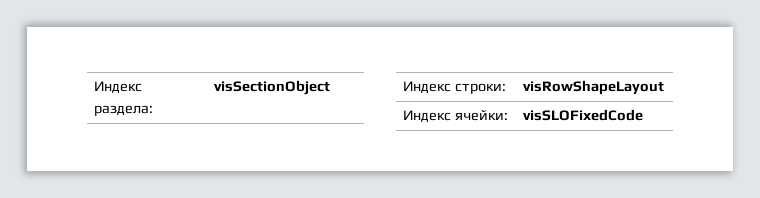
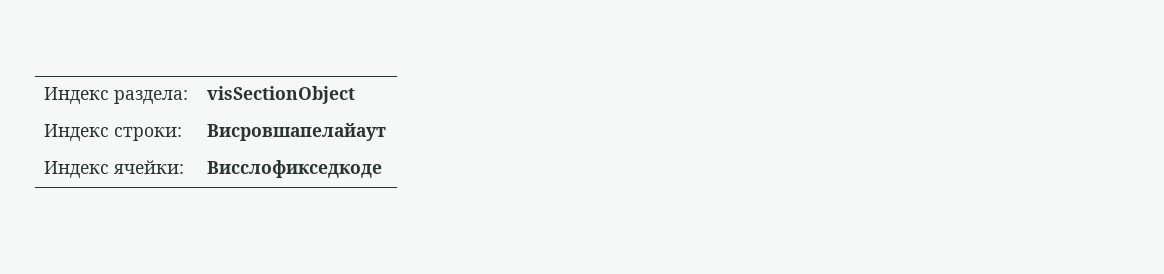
- Индекс строки: | visRowShapeLayout
+ Индекс строки: | Висровшапелайаут
- Индекс ячейки: | visSLOFixedCode
+ Индекс ячейки: | Висслофикседкоде

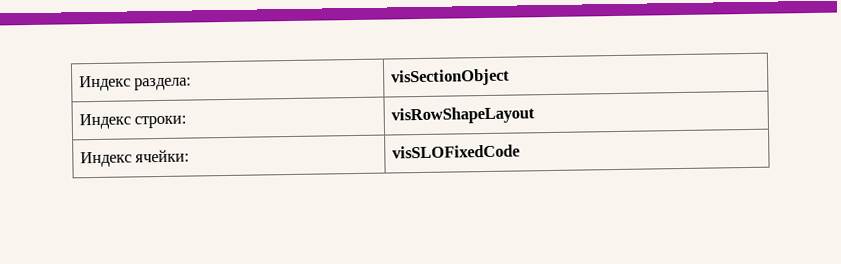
- Индекс строки: | Висровшапелайаут
+ Индекс строки: | visRowShapeLayout
- Индекс ячейки: | Висслофикседкоде
+ Индекс ячейки: | visSLOFixedCode

